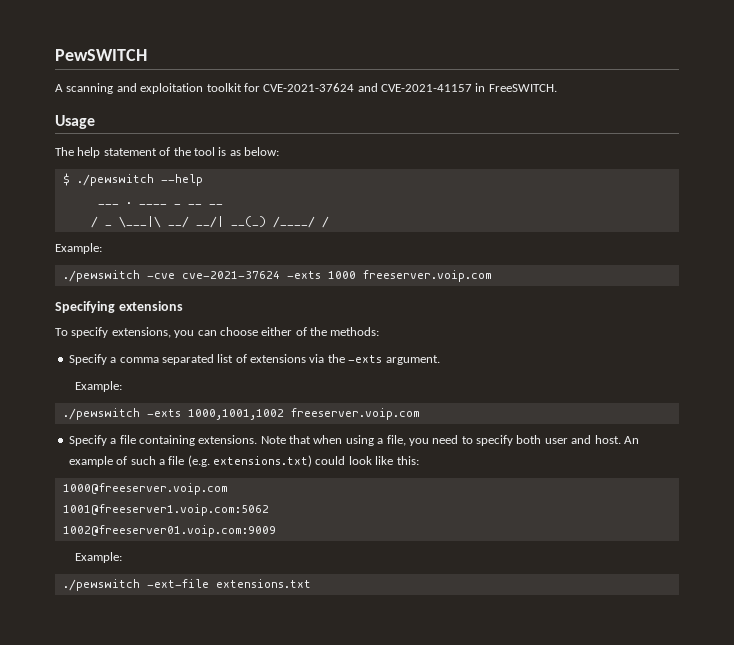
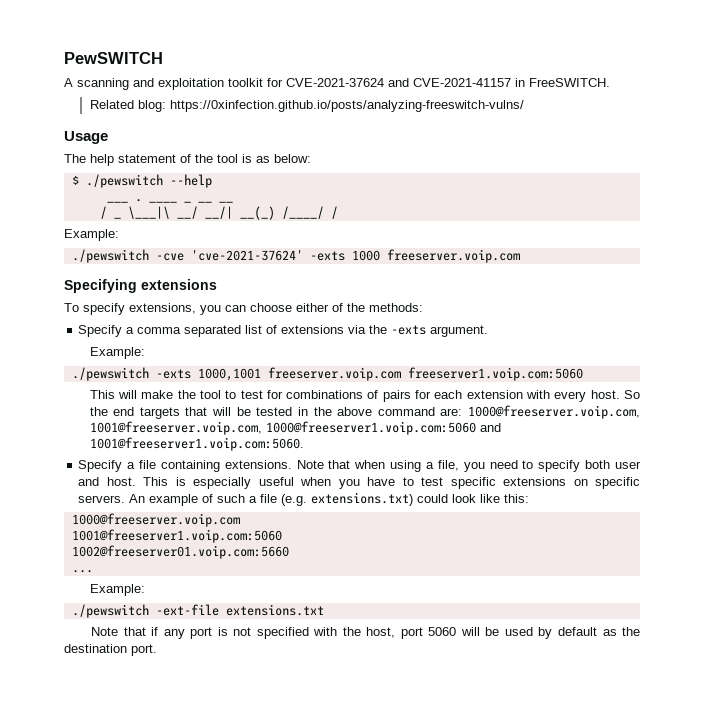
+ Related blog: https://0xinfection.github.io/posts/analyzing-freeswitch-vulns/
- ./pewswitch -cve cve-2021-37624 -exts 1000 freeserver.voip.com
+ ./pewswitch -cve 'cve-2021-37624' -exts 1000 freeserver.voip.com
- ./pewswitch -exts 1000,1001,1002 freeserver.voip.com
+ ./pewswitch -exts 1000,1001 freeserver.voip.com freeserver1.voip.com:5060
+ This will make the tool to test for combinations of pairs for each extension with every host. So the end targets that will be tested in the above command are: 1000@freeserver.voip.com, 1001@freeserver.voip.com, 1000@freeserver1.voip.com:5060 and 1001@freeserver1.voip.com:5060.
+ This is especially useful when you have to test specific extensions on specific servers.
- 1001@freeserver1.voip.com:5062
- 1002@freeserver01.voip.com:9009
+ 1001@freeserver1.voip.com:5060
+ 1002@freeserver01.voip.com:5660
+ ...
+ Note that if any port is not specified with the host, port 5060 will be used by default as the destination port.

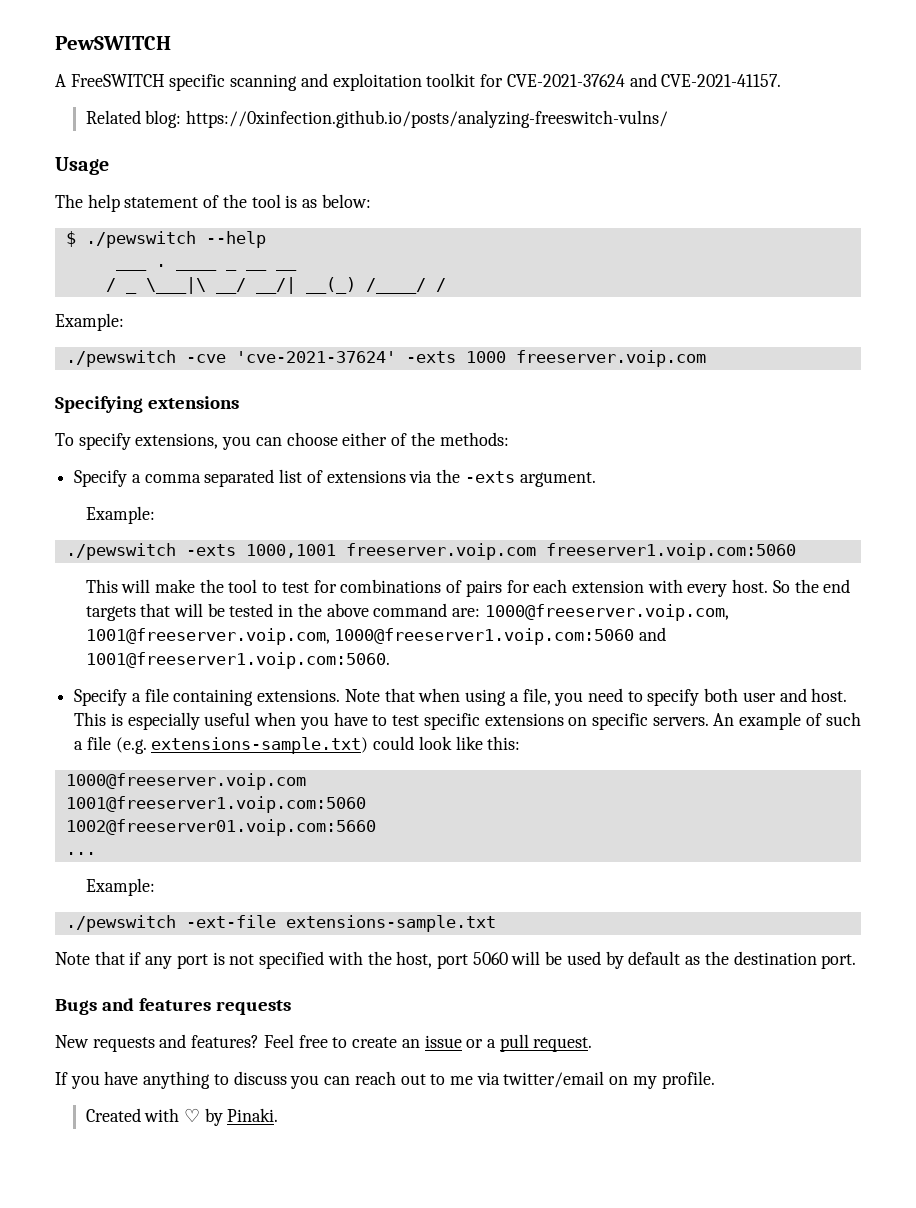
- A scanning and exploitation toolkit for CVE-2021-37624 and CVE-2021-41157 in FreeSWITCH.
+ A FreeSWITCH specific scanning and exploitation toolkit for CVE-2021-37624 and CVE-2021-41157.
- An example of such a file (e.g. extensions.txt) could look like this:
+ An example of such a file (e.g. extensions-sample.txt) could look like this:
- ./pewswitch -ext-file extensions.txt
+ ./pewswitch -ext-file extensions-sample.txt
+ Bugs and features requests
+ New requests and features? Feel free to create an issue or a pull request.
+ If you have anything to discuss you can reach out to me via twitter/email on my profile.
+ Created with ♡ by Pinaki.

